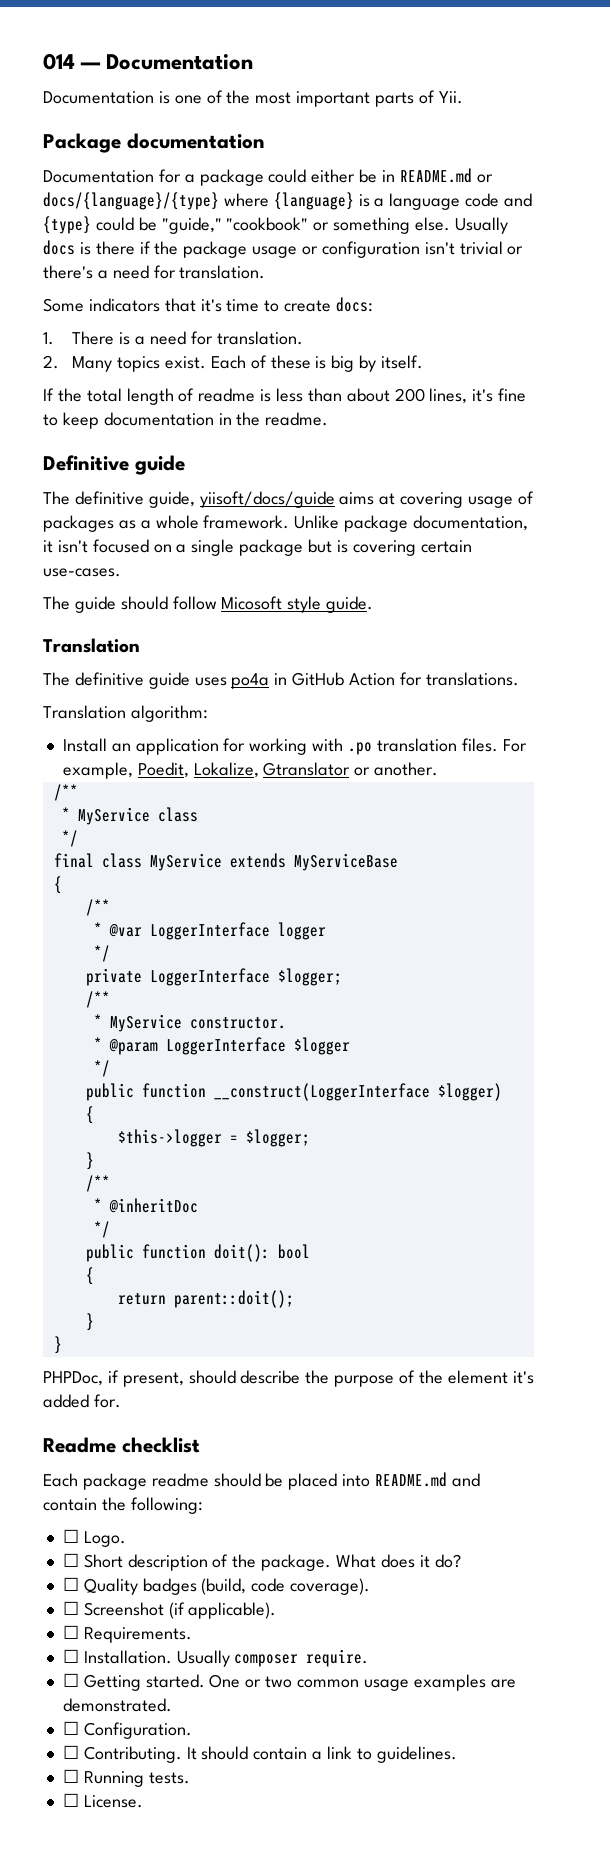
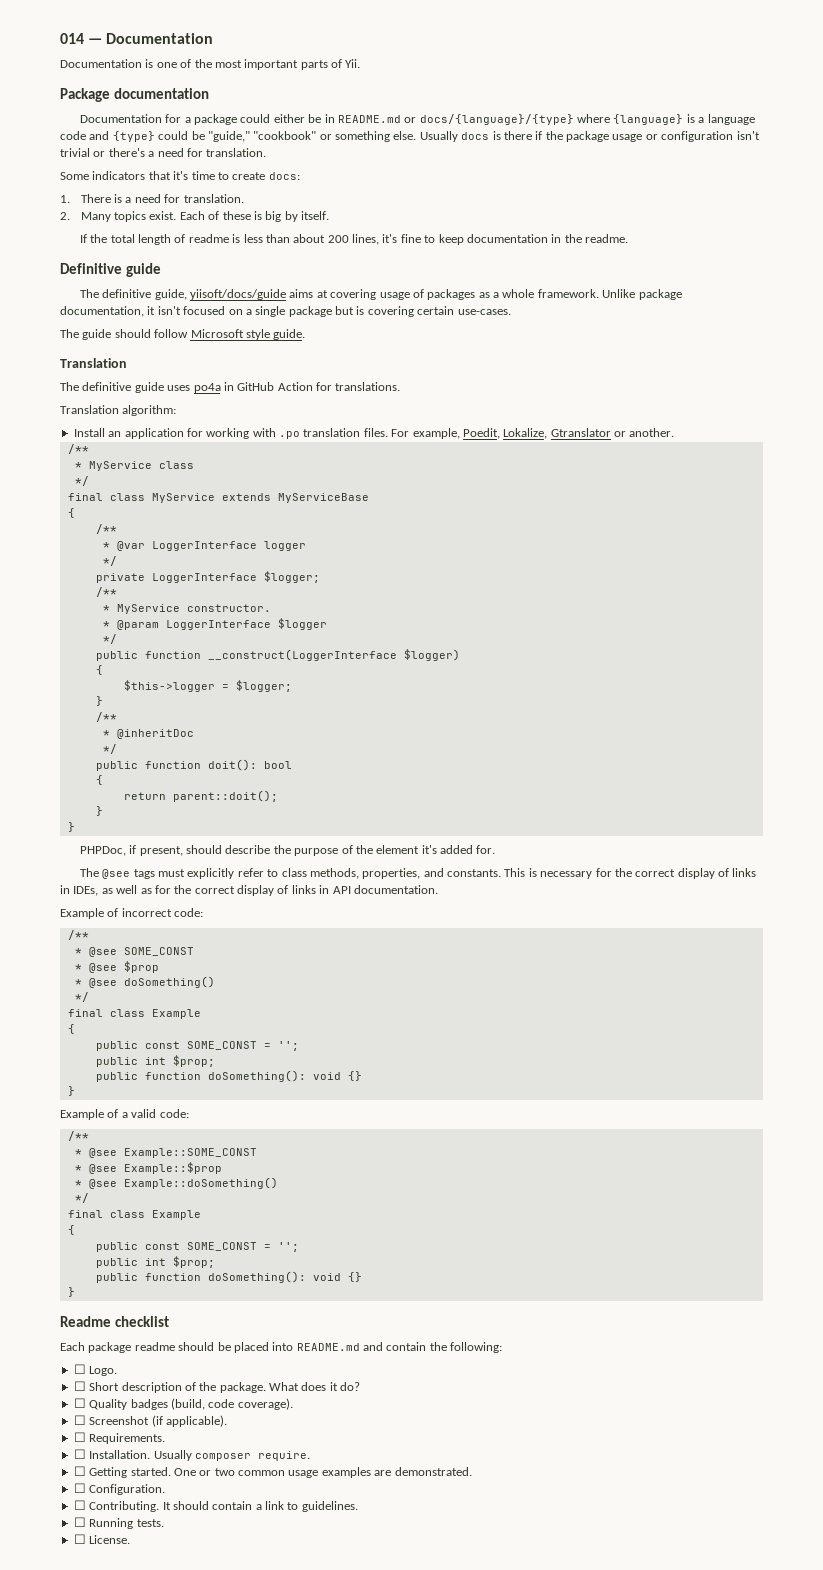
- The guide should follow Micosoft style guide.
+ The guide should follow Microsoft style guide.
+ The @see tags must explicitly refer to class methods, properties, and constants. This is necessary for the correct display of links in IDEs, as well as for the correct display of links in API documentation.
+ Example of incorrect code:
+ /**
+ * @see SOME_CONST
+ * @see $prop
+ * @see doSomething()
+ */
+ final class Example
+ {
+ public const SOME_CONST = '';
+ public int $prop;
+ public function doSomething(): void {}
+ }
+ Example of a valid code:
+ /**
+ * @see Example::SOME_CONST
+ * @see Example::$prop
+ * @see Example::doSomething()
+ */
+ final class Example
+ {
+ public const SOME_CONST = '';
+ public int $prop;
+ public function doSomething(): void {}
+ }

